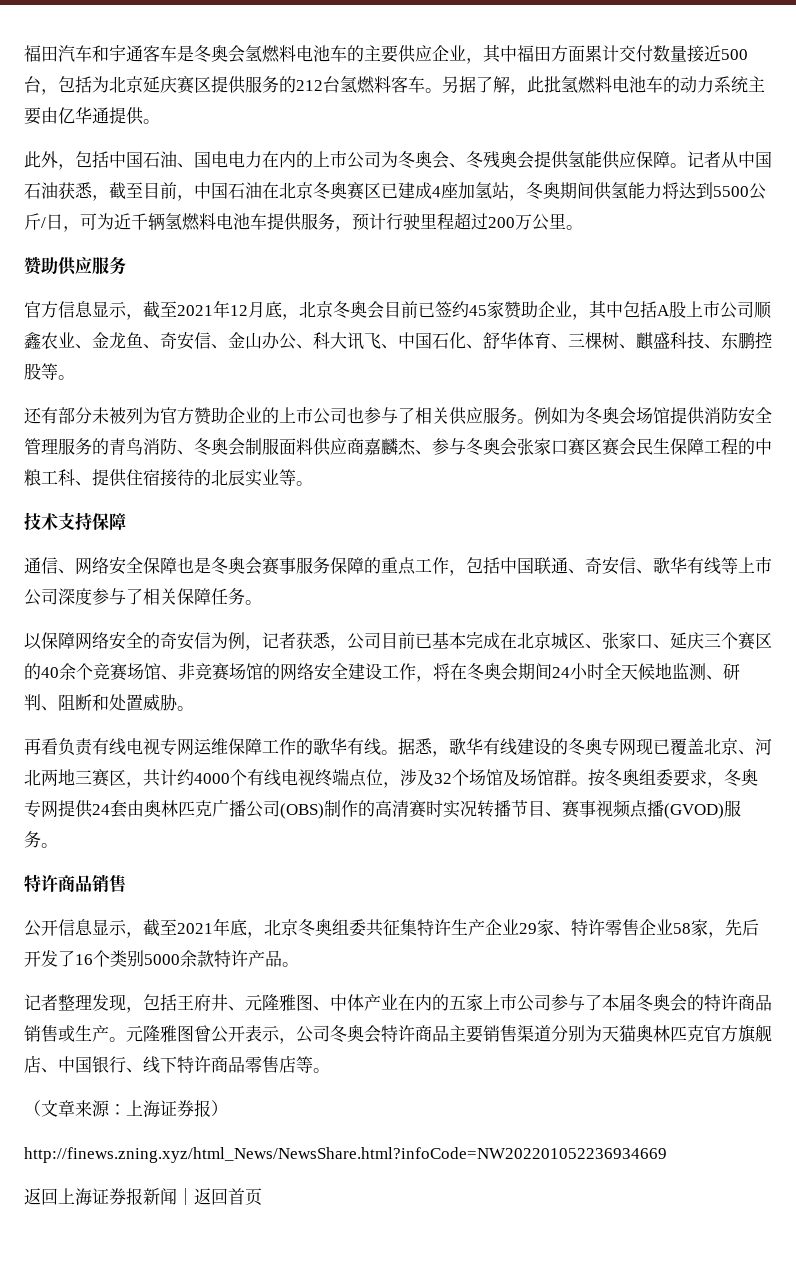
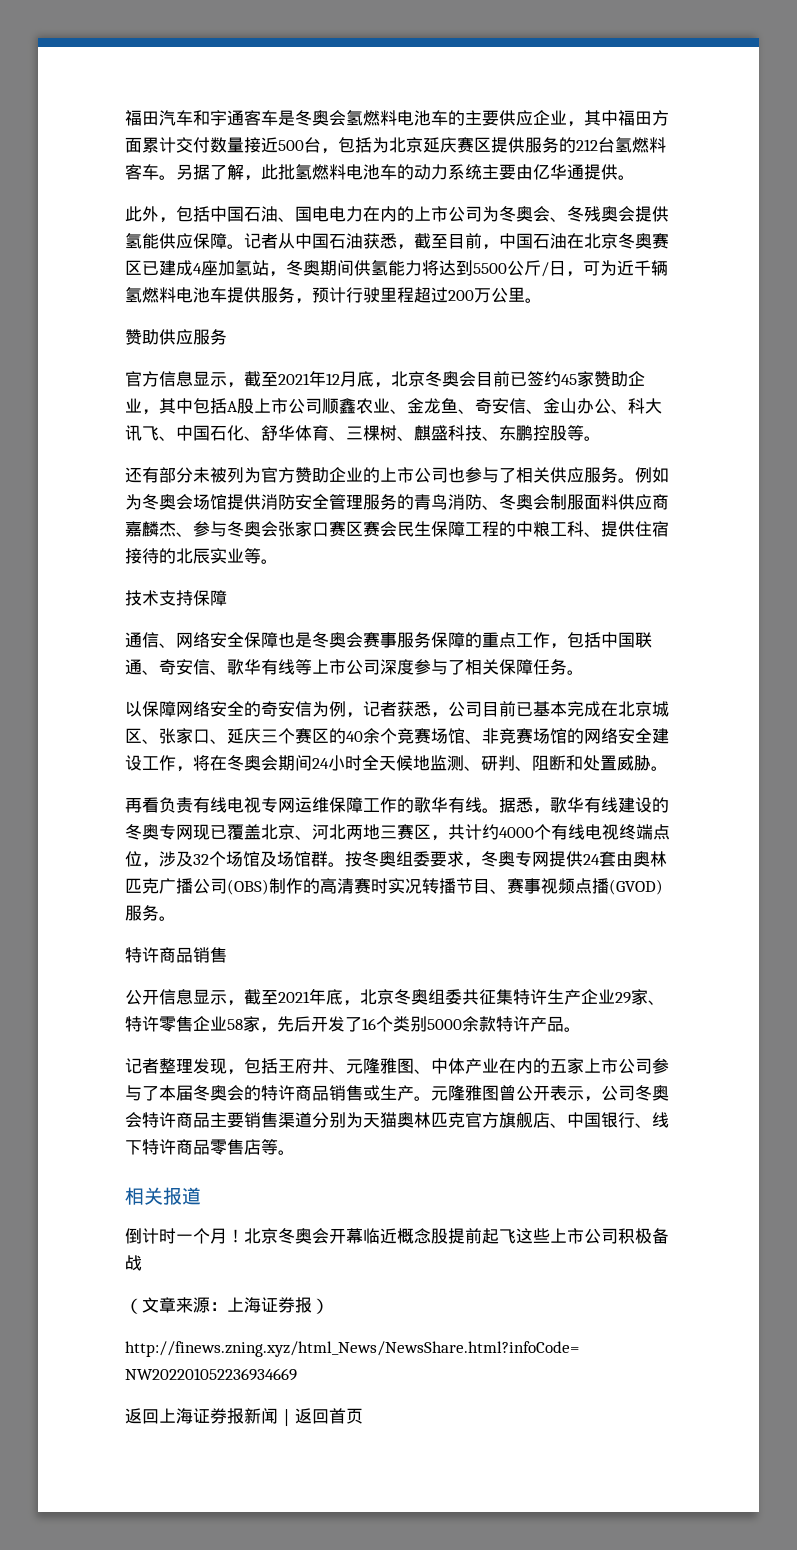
+ 相关报道
+ 倒计时一个月！北京冬奥会开幕临近概念股提前起飞这些上市公司积极备战

